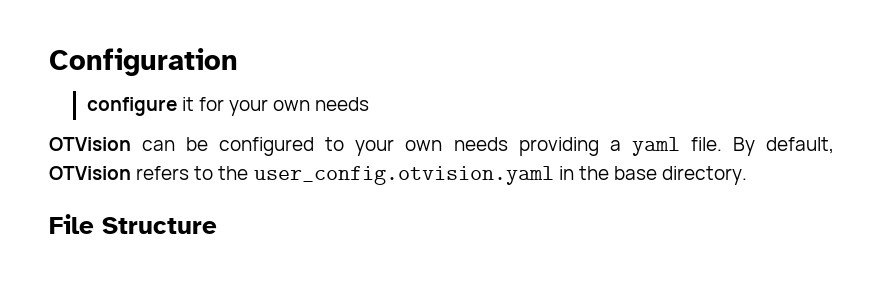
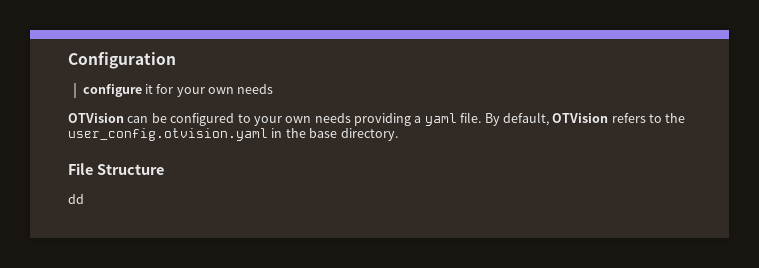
+ dd

